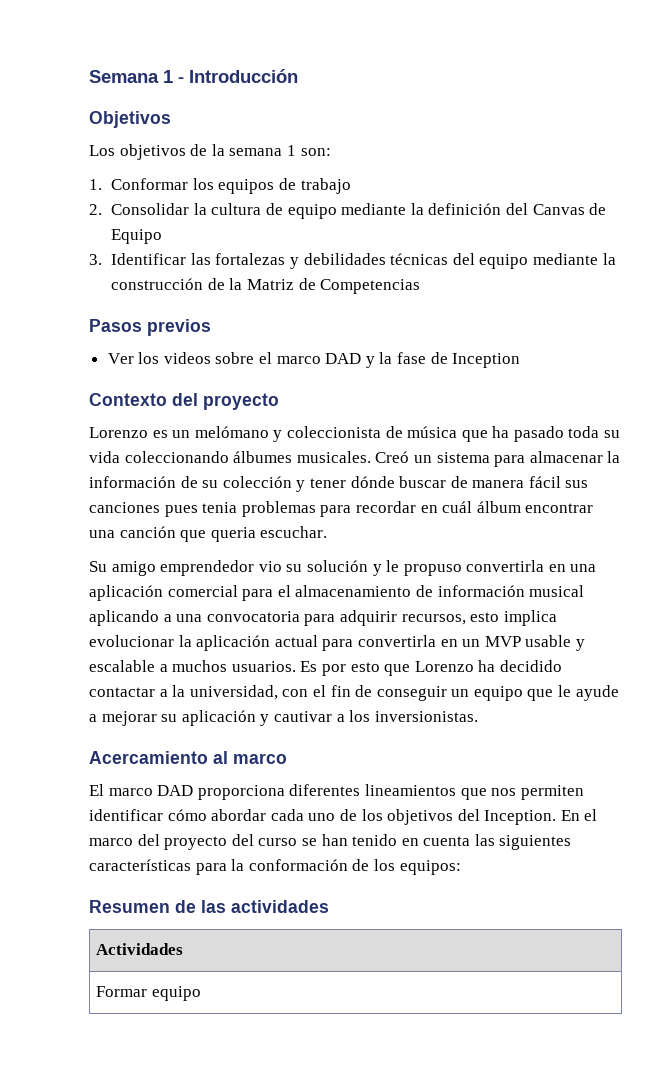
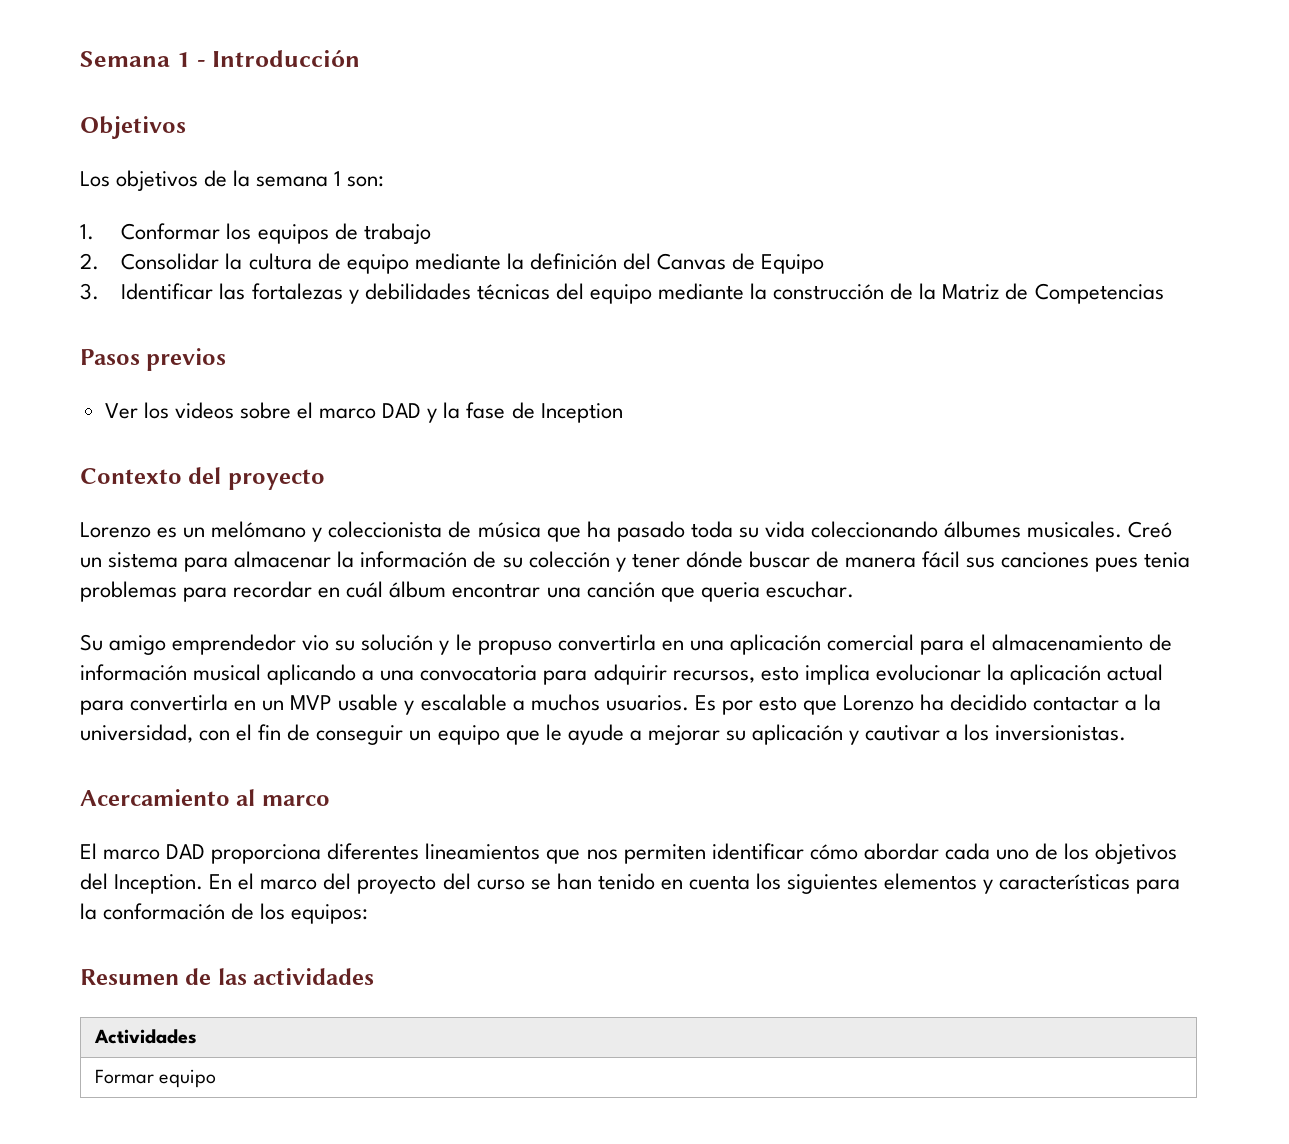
- En el marco del proyecto del curso se han tenido en cuenta las siguientes características para la conformación de los equipos:
+ En el marco del proyecto del curso se han tenido en cuenta los siguientes elementos y características para la conformación de los equipos:

